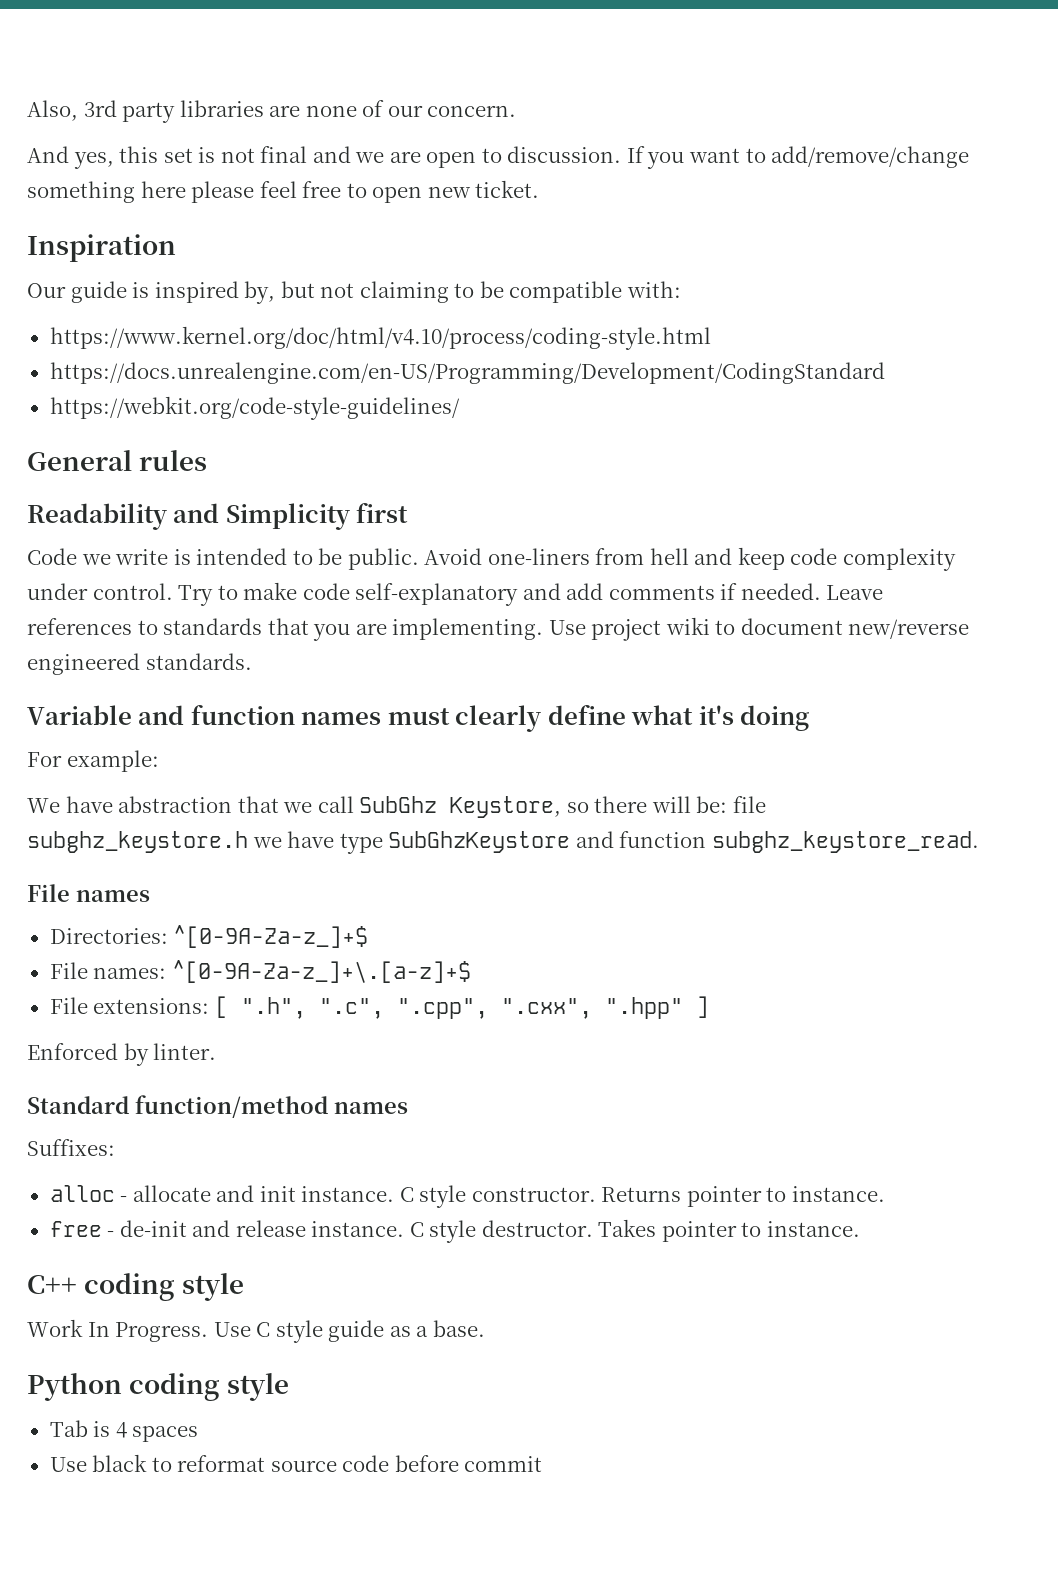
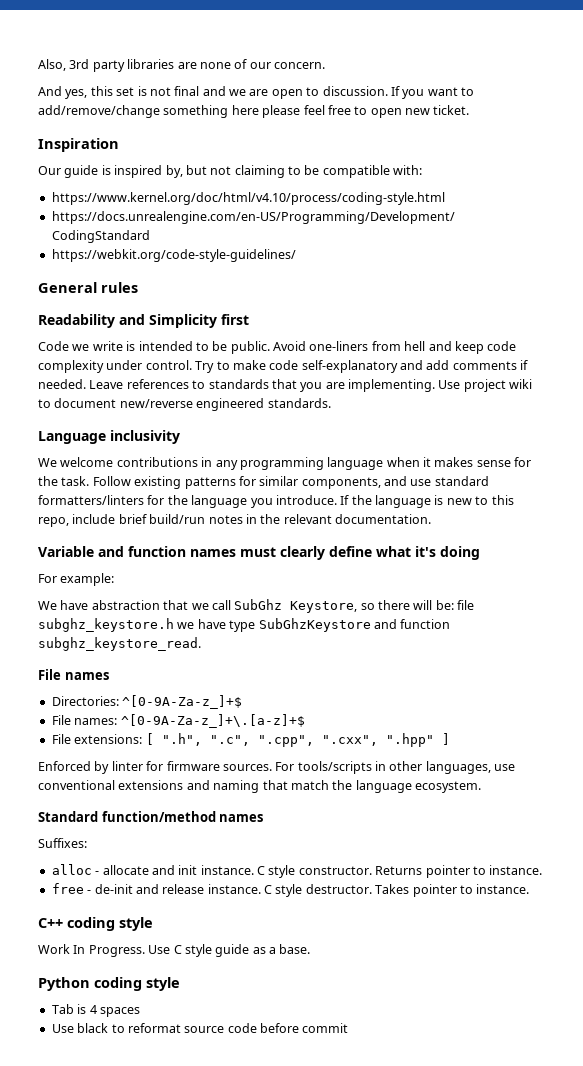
+ Language inclusivity
+ We welcome contributions in any programming language when it makes sense for the task. Follow existing patterns for similar components, and use standard formatters/linters for the language you introduce. If the language is new to this repo, include brief build/run notes in the relevant documentation.
- Enforced by linter.
+ Enforced by linter for firmware sources. For tools/scripts in other languages, use conventional extensions and naming that match the language ecosystem.

